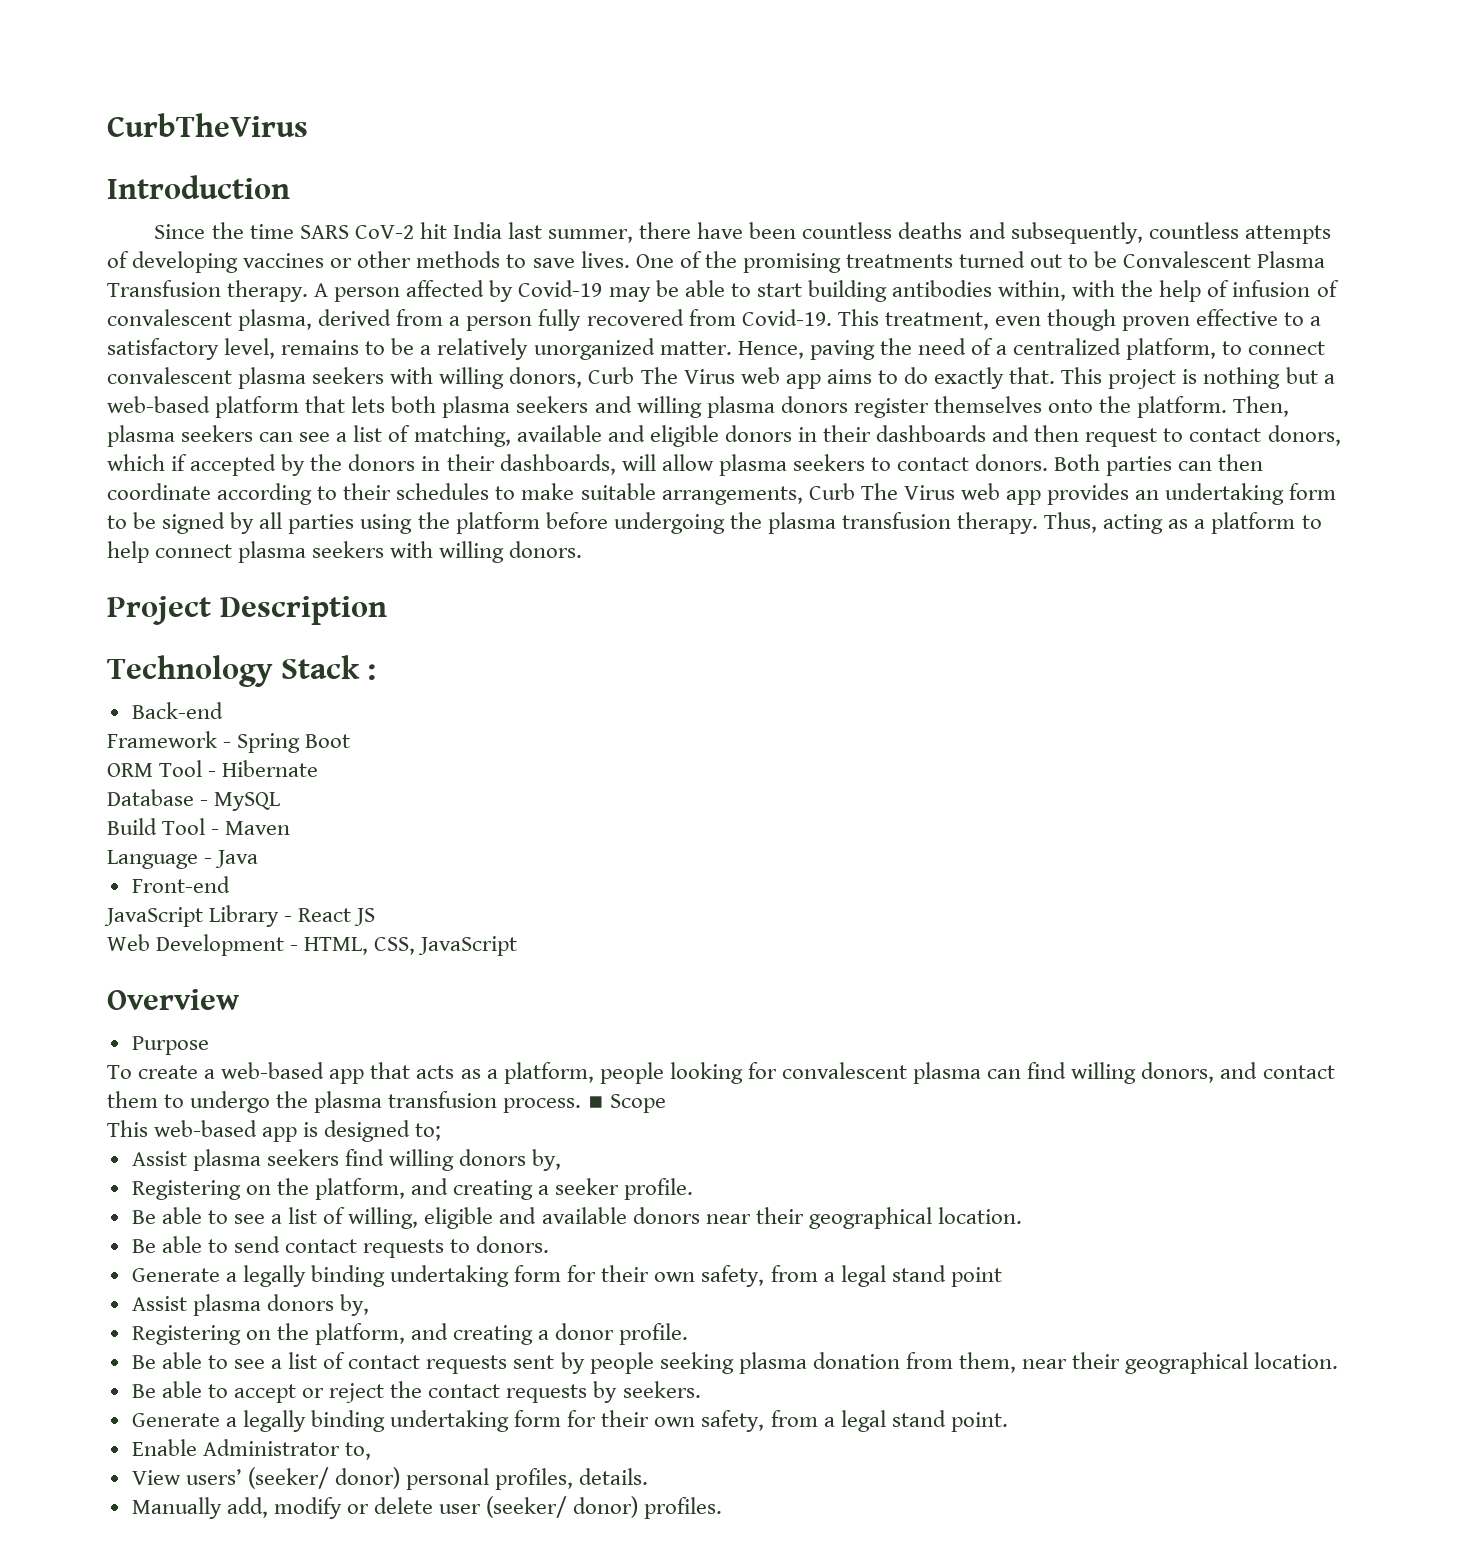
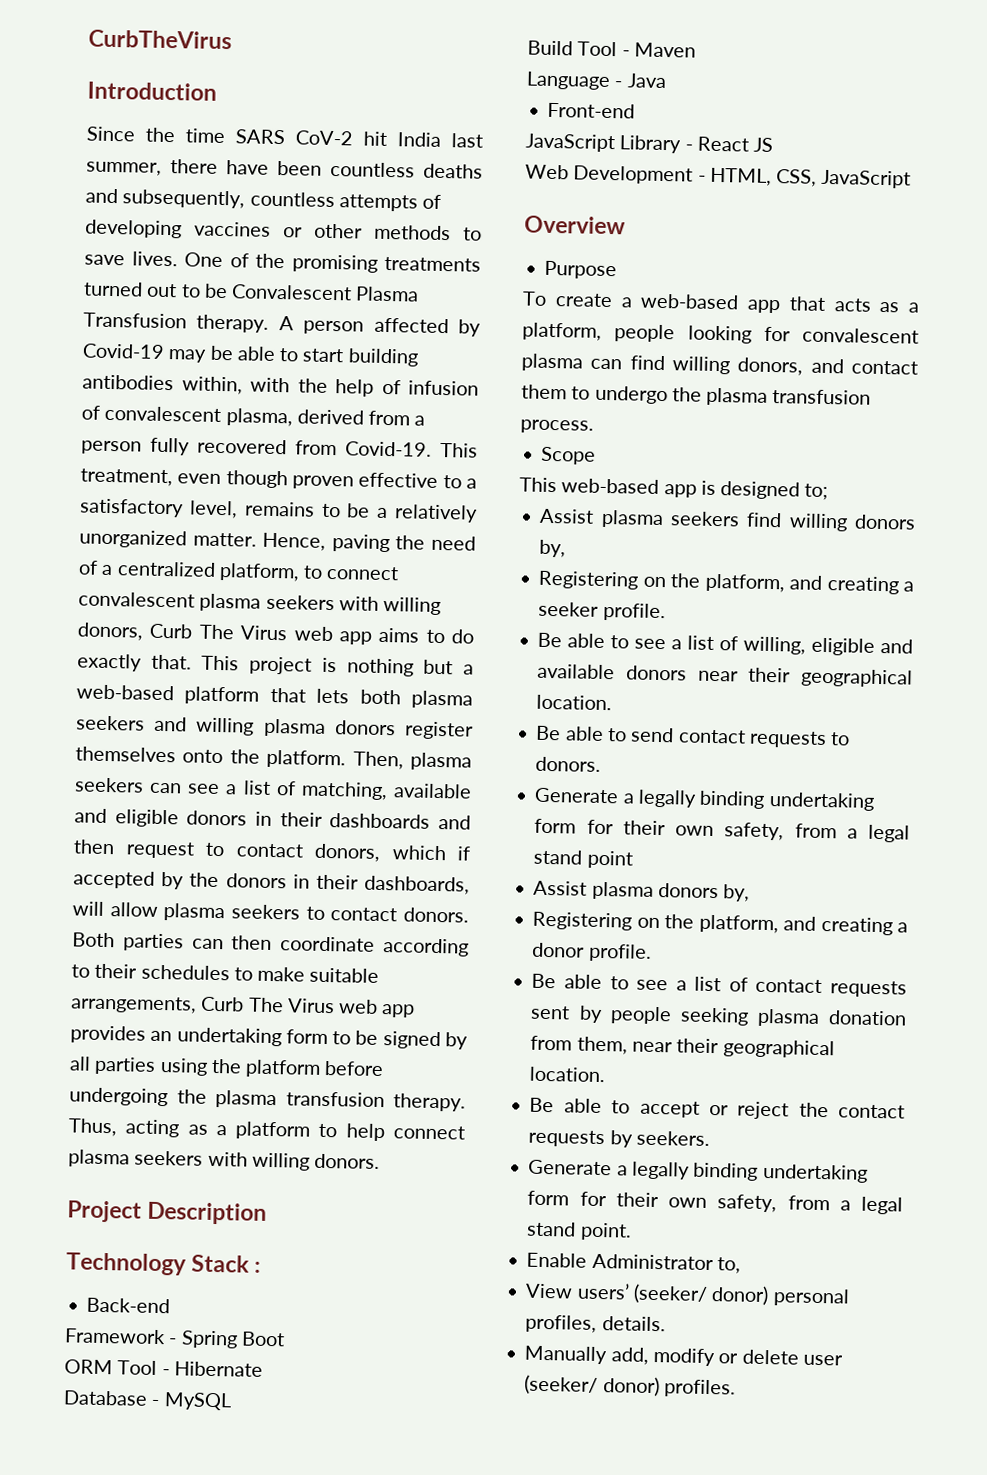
- To create a web-based app that acts as a platform, people looking for convalescent plasma can find willing donors, and contact them to undergo the plasma transfusion process. ▪ Scope
+ To create a web-based app that acts as a platform, people looking for convalescent plasma can find willing donors, and contact them to undergo the plasma transfusion process.
+ Scope

